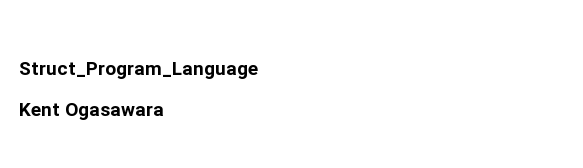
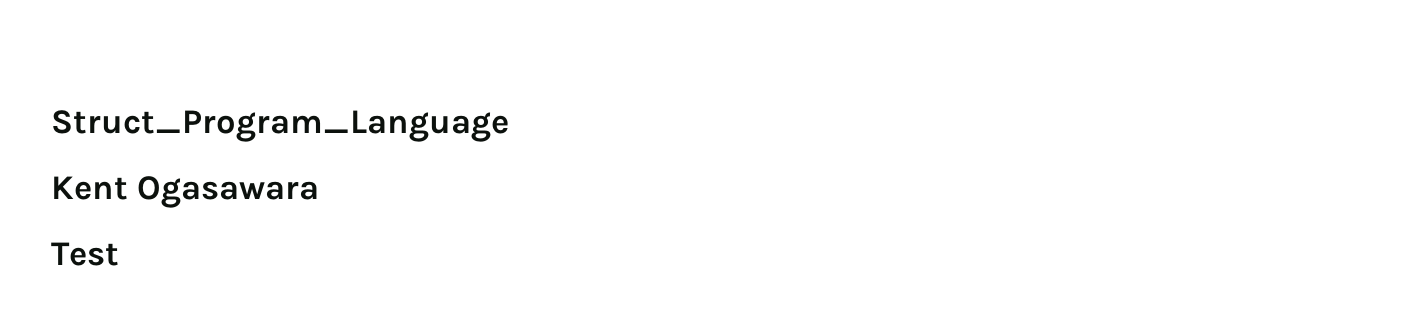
+ Test

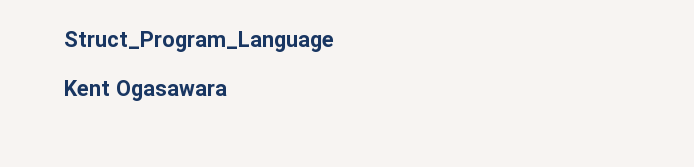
- Test

